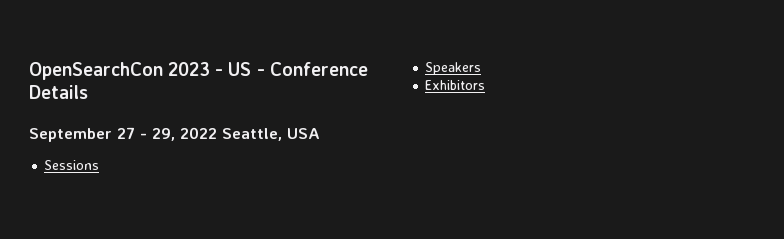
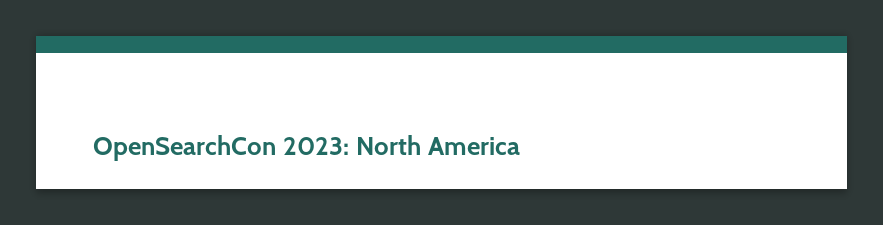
- OpenSearchCon 2023 - US - Conference Details
- September 27 - 29, 2022 Seattle, USA
- Sessions
- Speakers
- Exhibitors
+ OpenSearchCon 2023: North America

